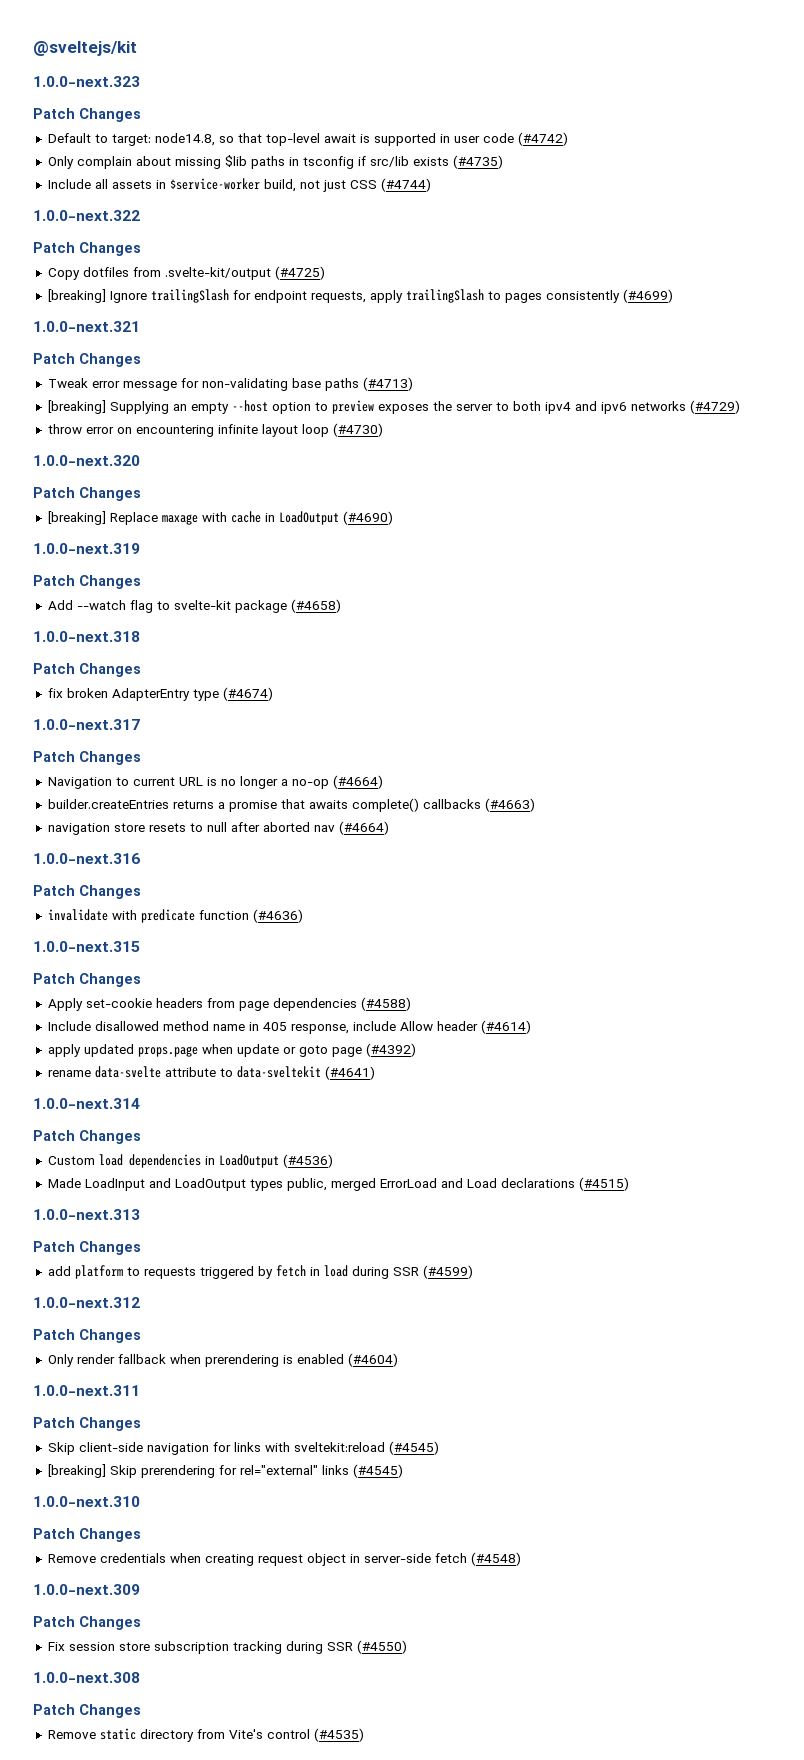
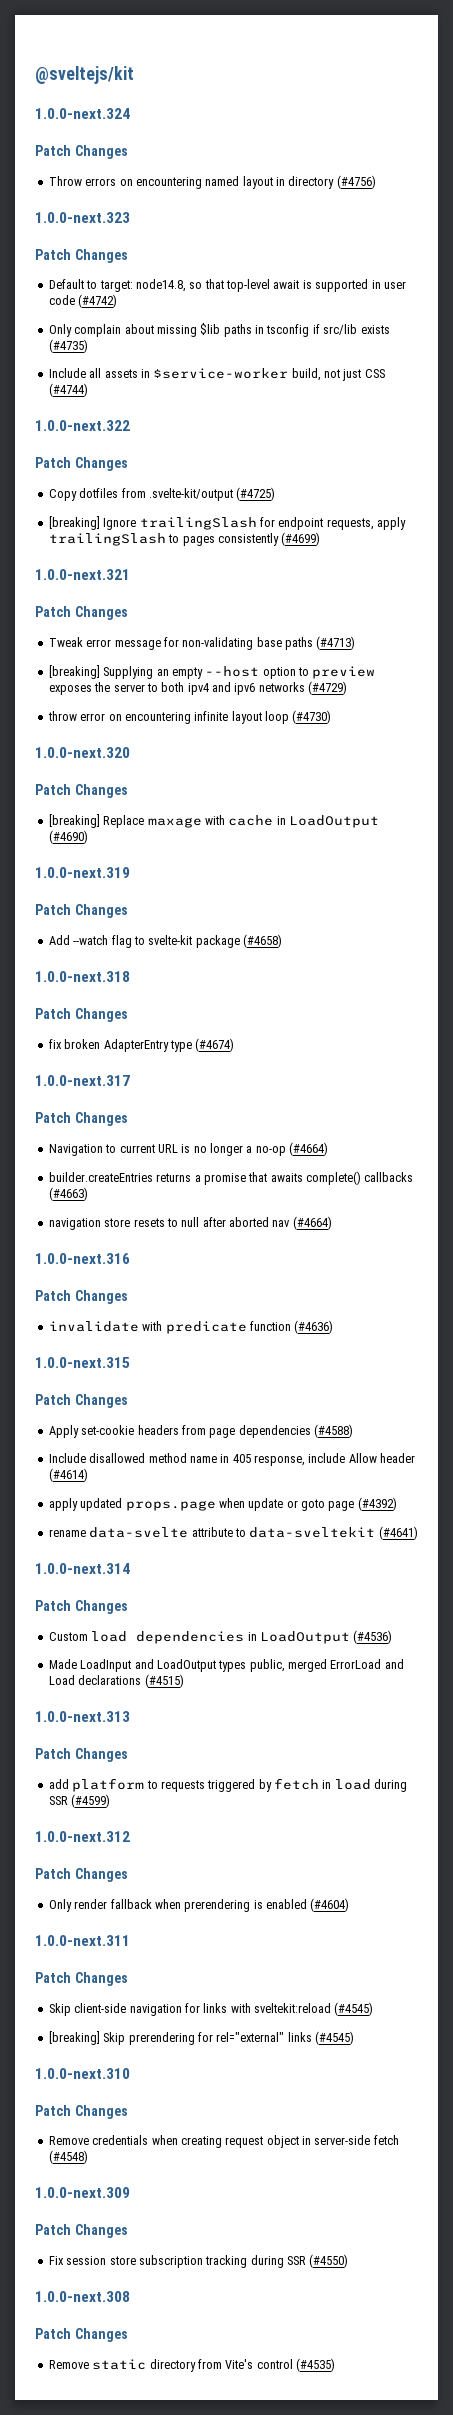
+ 1.0.0-next.324
+ Patch Changes
+ Throw errors on encountering named layout in directory (#4756)

